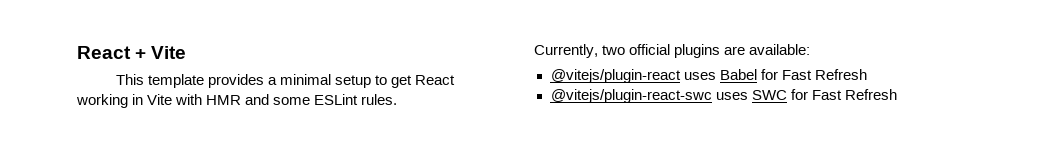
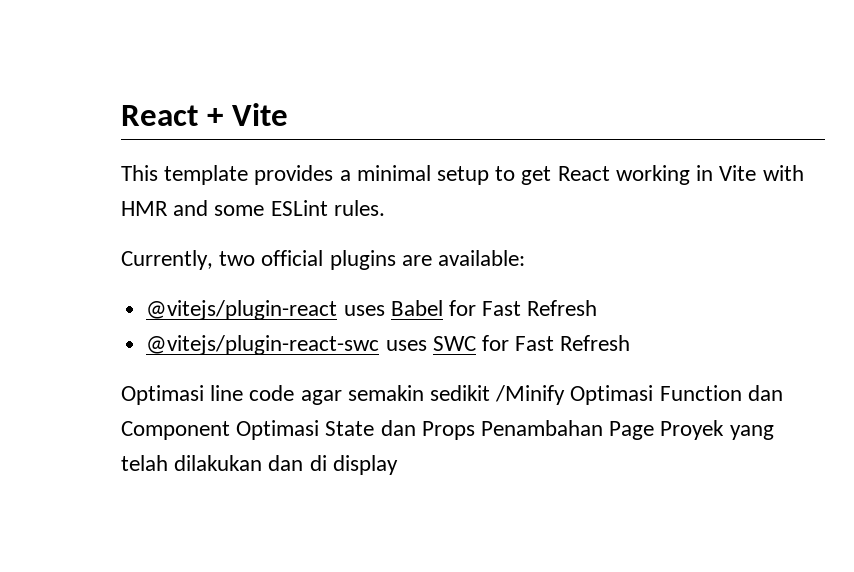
+ Optimasi line code agar semakin sedikit /Minify Optimasi Function dan Component Optimasi State dan Props Penambahan Page Proyek yang telah dilakukan dan di display

